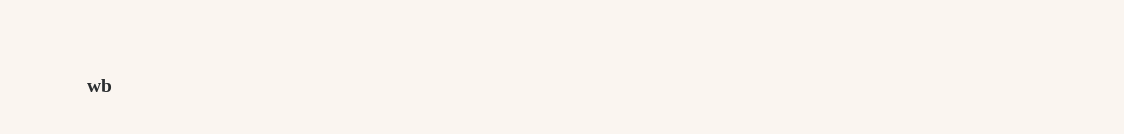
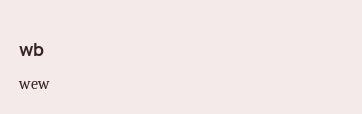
+ wew

